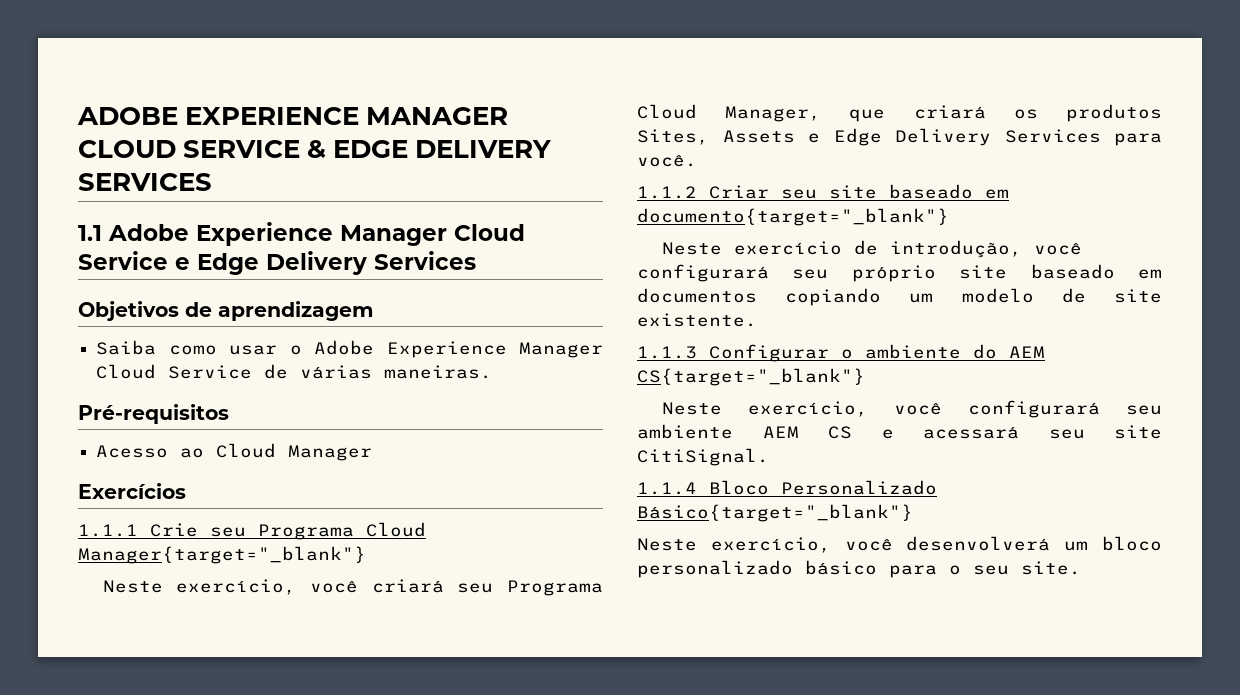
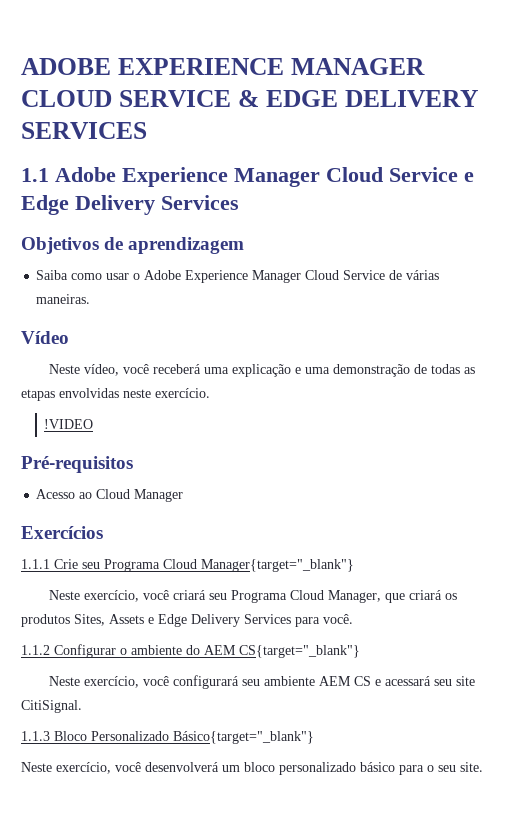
+ Vídeo
+ Neste vídeo, você receberá uma explicação e uma demonstração de todas as etapas envolvidas neste exercício.
+ !VIDEO
- 1.1.2 Criar seu site baseado em documento{target="_blank"}
- Neste exercício de introdução, você configurará seu próprio site baseado em documentos copiando um modelo de site existente.
- 1.1.3 Configurar o ambiente do AEM CS{target="_blank"}
+ 1.1.2 Configurar o ambiente do AEM CS{target="_blank"}
- 1.1.4 Bloco Personalizado Básico{target="_blank"}
+ 1.1.3 Bloco Personalizado Básico{target="_blank"}

